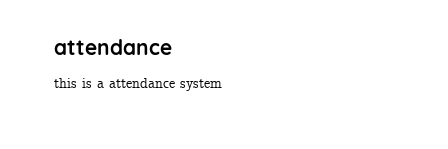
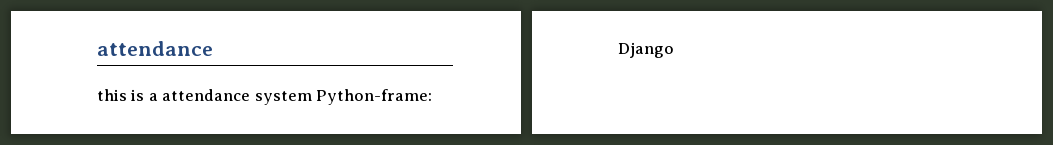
- this is a attendance system
+ this is a attendance system Python-frame: Django

